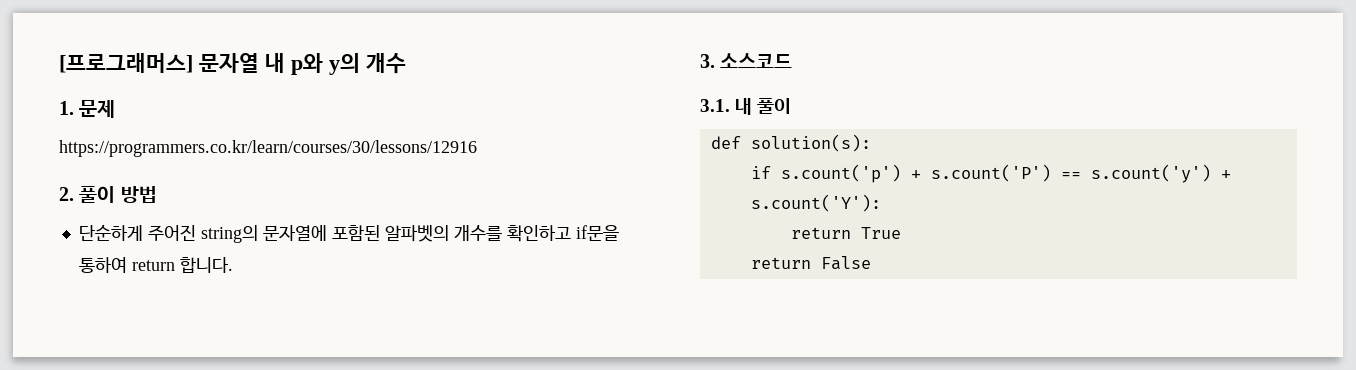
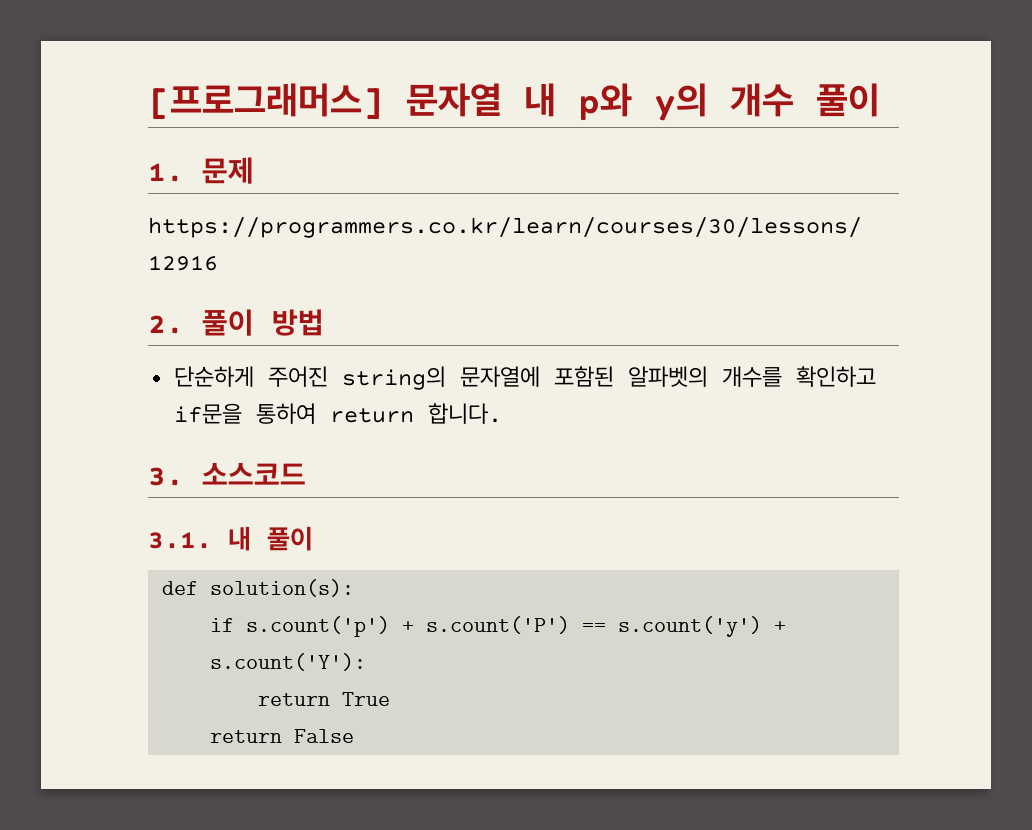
- [프로그래머스] 문자열 내 p와 y의 개수
+ [프로그래머스] 문자열 내 p와 y의 개수 풀이

